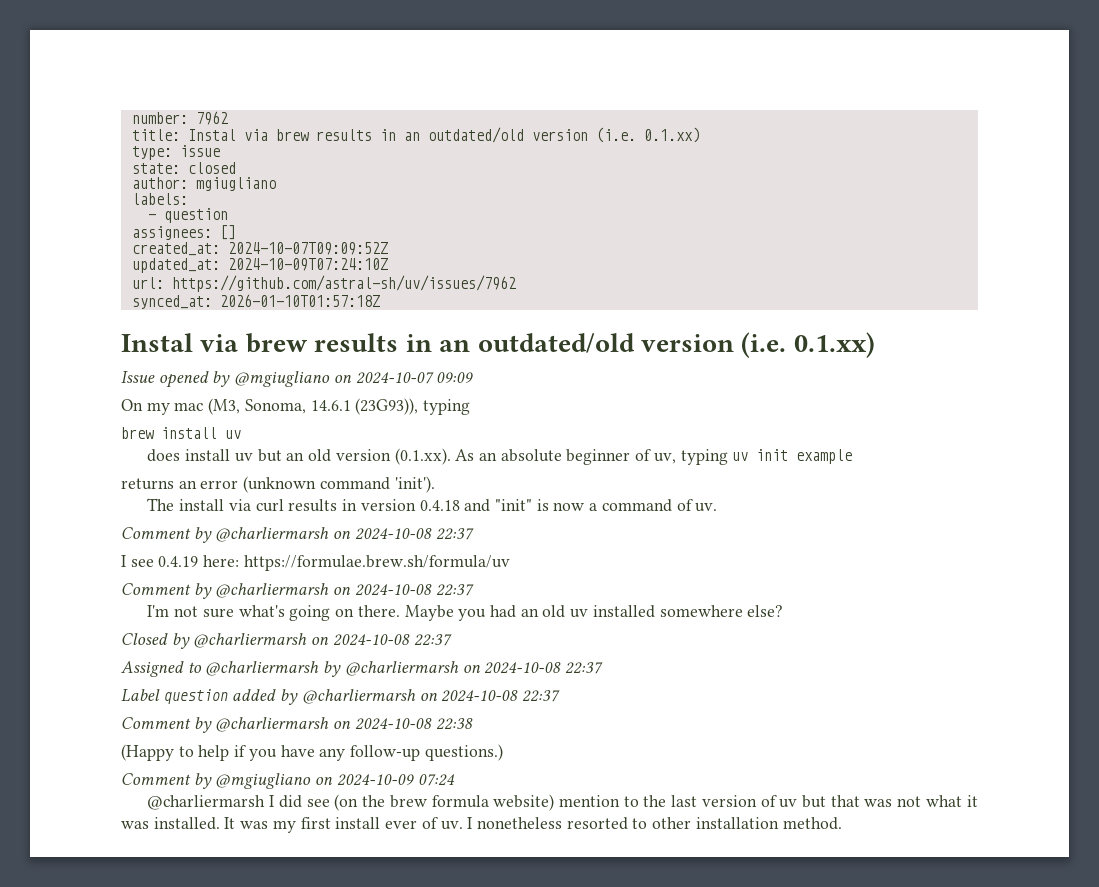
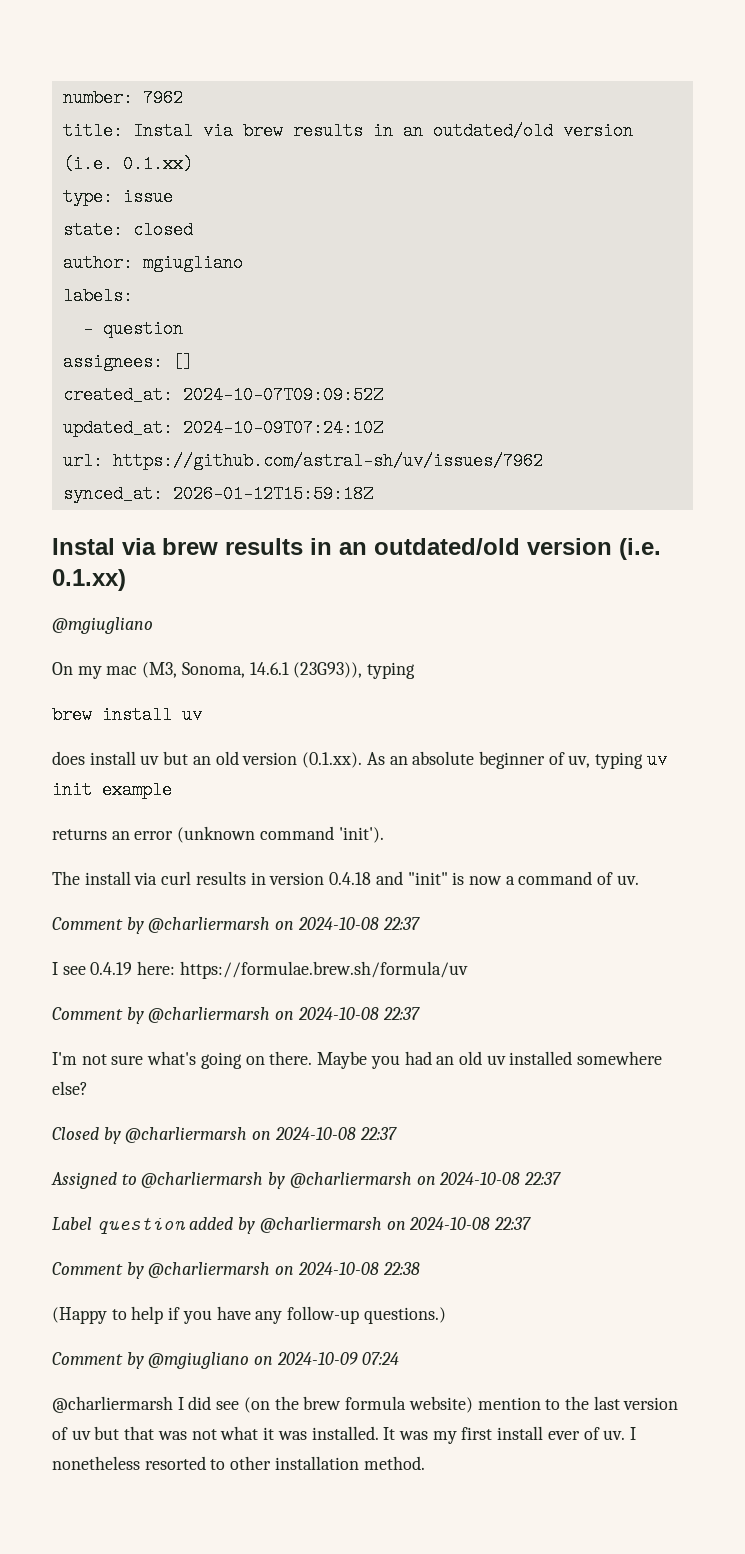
- synced_at: 2026-01-10T01:57:18Z
+ synced_at: 2026-01-12T15:59:18Z
  Instal via brew results in an outdated/old version (i.e. 0.1.xx)
- Issue opened by @mgiugliano on 2024-10-07 09:09
+ @mgiugliano

